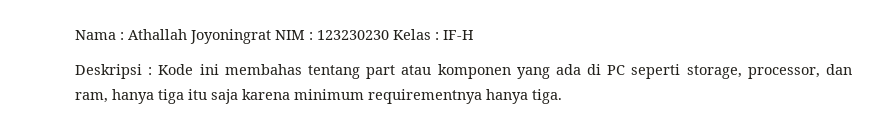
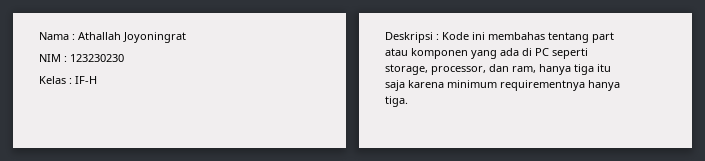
- Nama : Athallah Joyoningrat NIM : 123230230 Kelas : IF-H
+ Nama : Athallah Joyoningrat
+ NIM : 123230230
+ Kelas : IF-H

